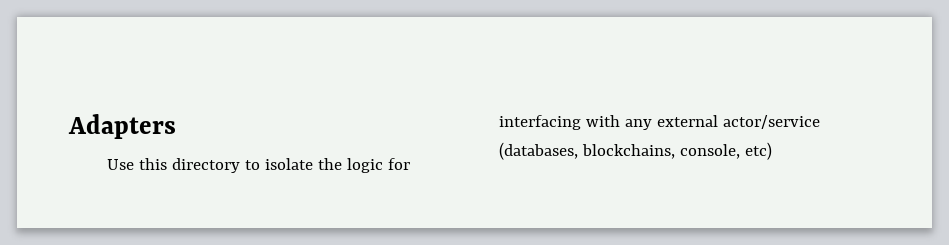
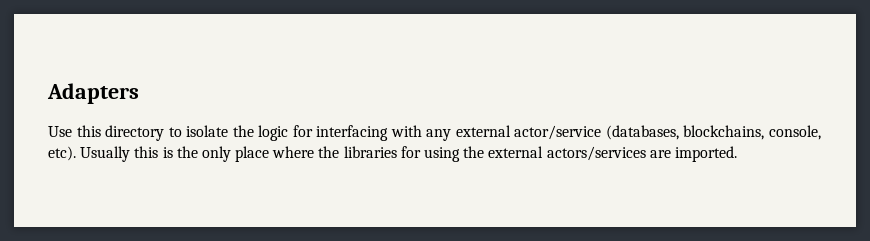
- Use this directory to isolate the logic for interfacing with any external actor/service (databases, blockchains, console, etc)
+ Use this directory to isolate the logic for interfacing with any external actor/service (databases, blockchains, console, etc). Usually this is the only place where the libraries for using the external actors/services are imported.

